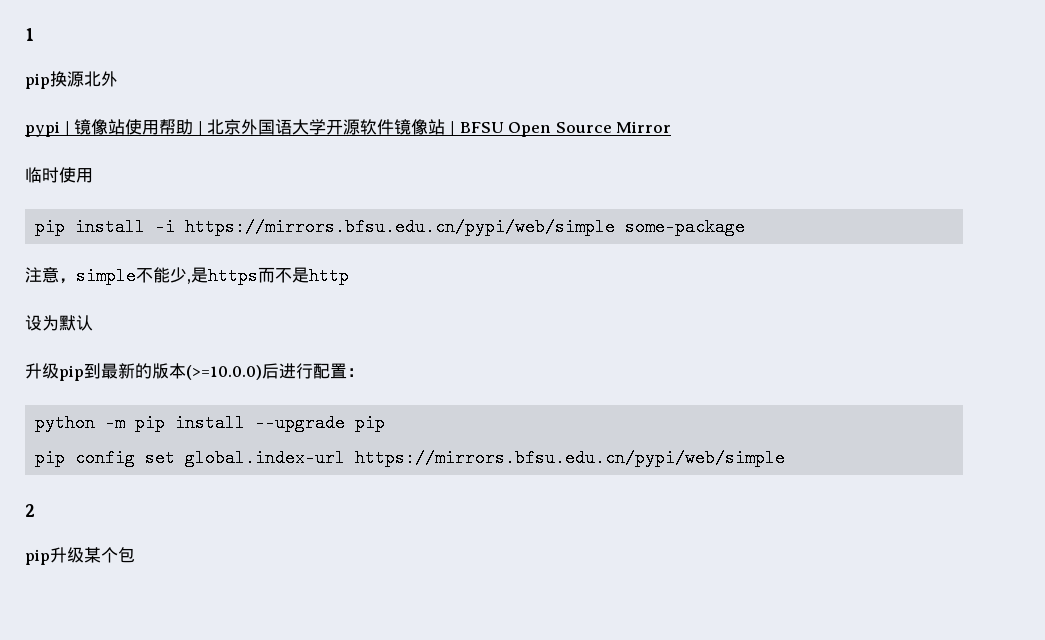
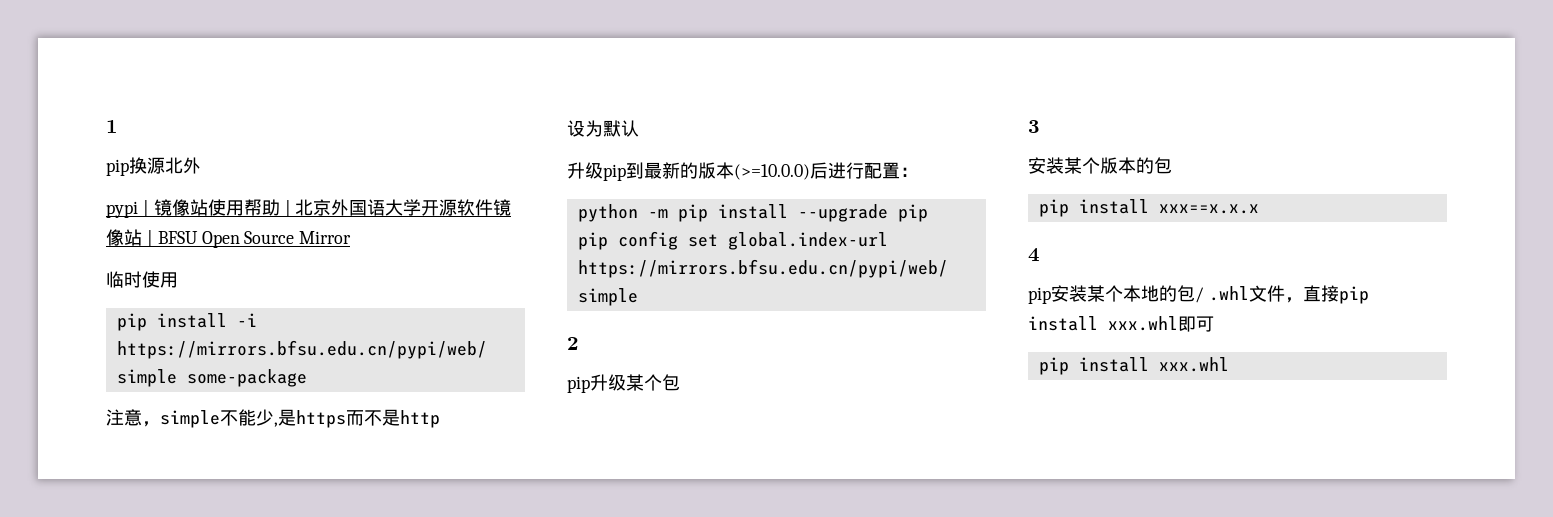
+ 3
+ 安装某个版本的包
+ pip install xxx==x.x.x
+ 4
+ pip安装某个本地的包/ .whl文件，直接pip install xxx.whl即可
+ pip install xxx.whl

